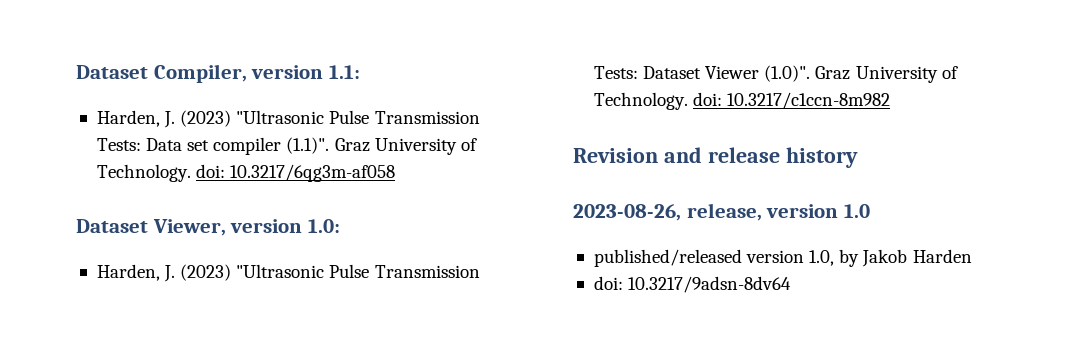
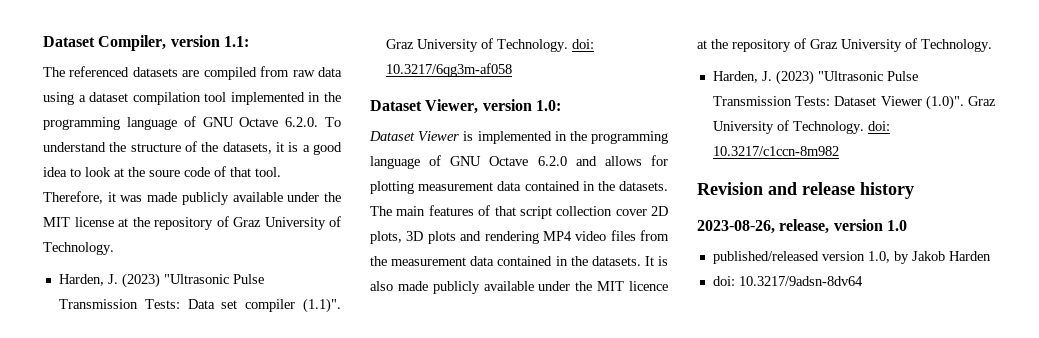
+ The referenced datasets are compiled from raw data using a dataset compilation tool implemented in the programming language of GNU Octave 6.2.0. To understand the structure of the datasets, it is a good idea to look at the soure code of that tool. Therefore, it was made publicly available under the MIT license at the repository of Graz University of Technology.
+ Dataset Viewer is implemented in the programming language of GNU Octave 6.2.0 and allows for plotting measurement data contained in the datasets. The main features of that script collection cover 2D plots, 3D plots and rendering MP4 video files from the measurement data contained in the datasets. It is also made publicly available under the MIT licence at the repository of Graz University of Technology.

